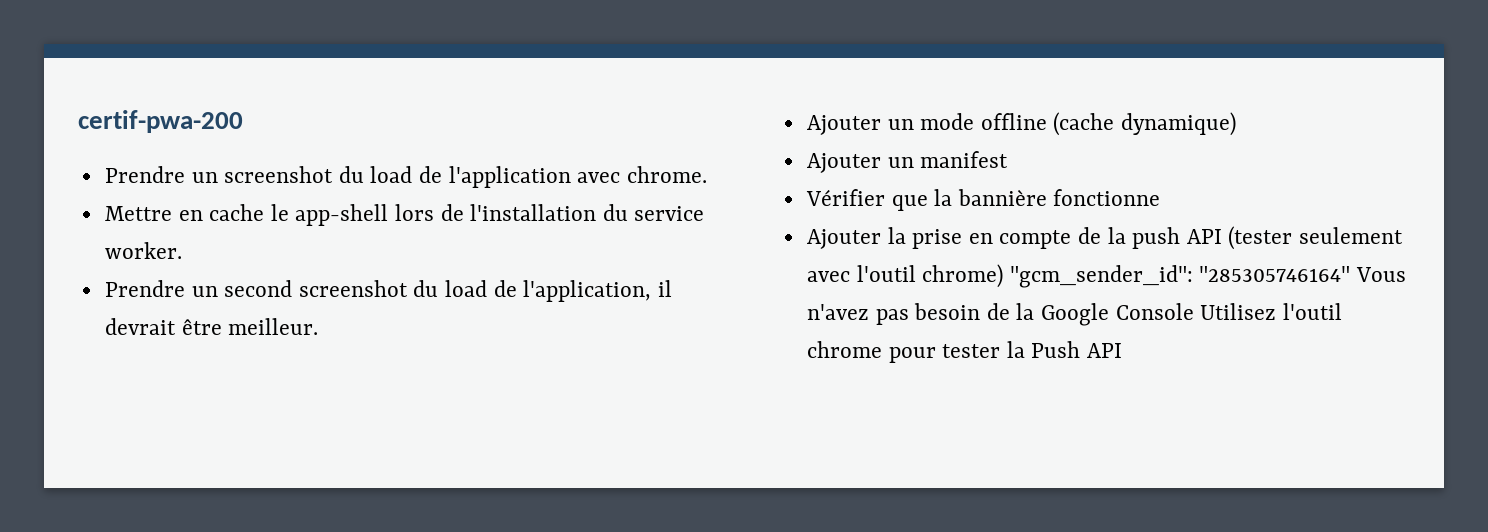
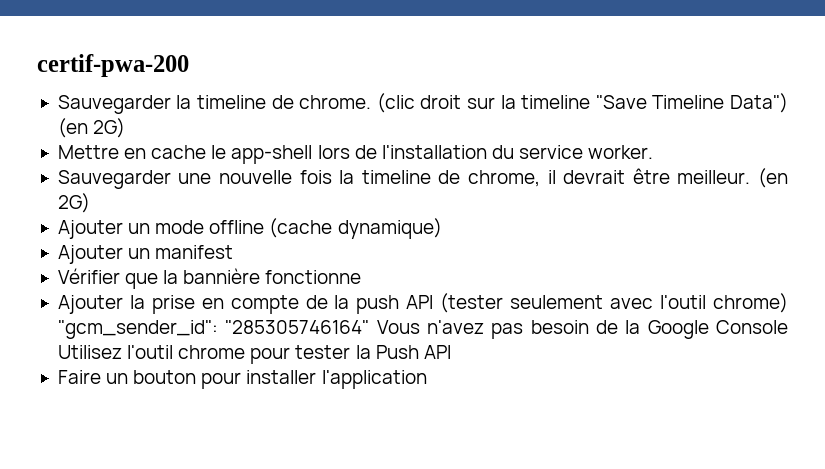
- Prendre un screenshot du load de l'application avec chrome.
+ Sauvegarder la timeline de chrome. (clic droit sur la timeline "Save Timeline Data") (en 2G)
- Prendre un second screenshot du load de l'application, il devrait être meilleur.
+ Sauvegarder une nouvelle fois la timeline de chrome, il devrait être meilleur. (en 2G)
+ Faire un bouton pour installer l'application

